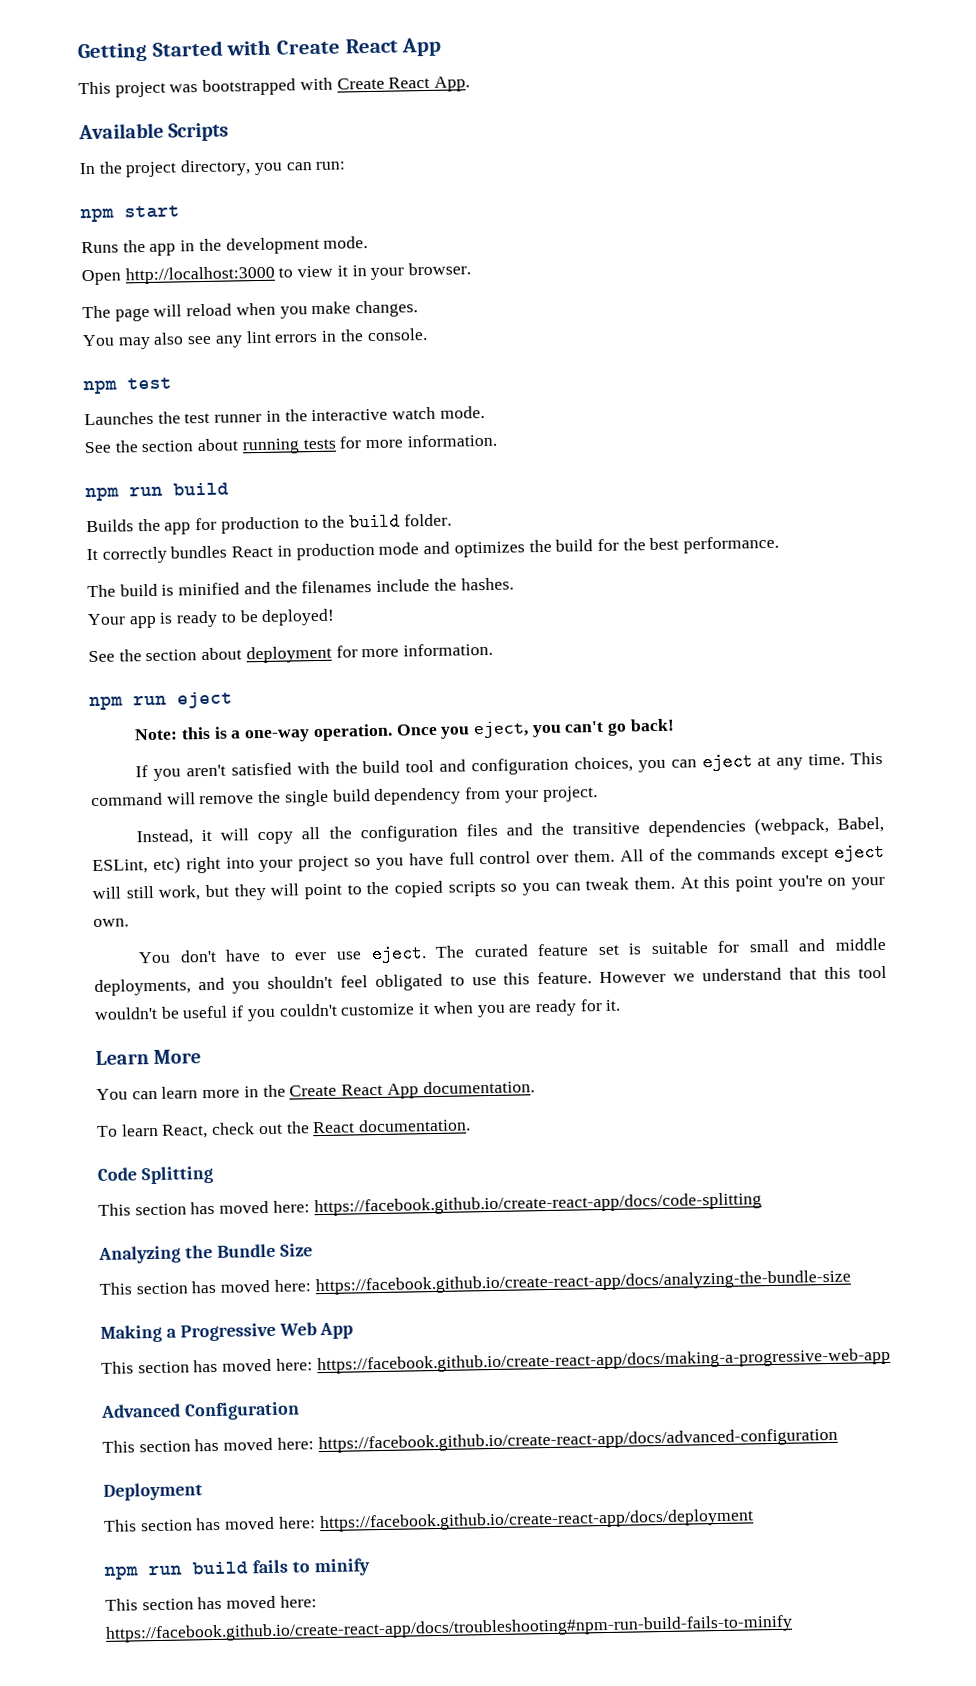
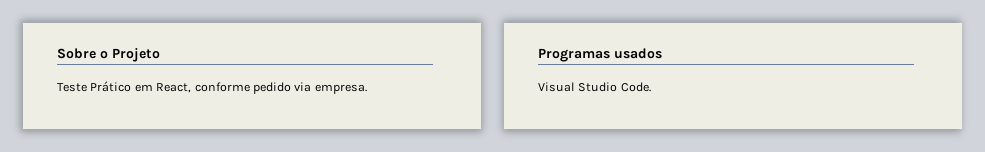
- Getting Started with Create React App
- This project was bootstrapped with Create React App.
- Available Scripts
- In the project directory, you can run:
- npm start
- Runs the app in the development mode.
- Open http://localhost:3000 to view it in your browser.
- The page will reload when you make changes.
- You may also see any lint errors in the console.
- npm test
- Launches the test runner in the interactive watch mode.
- See the section about running tests for more information.
- npm run build
- Builds the app for production to the build folder.
- It correctly bundles React in production mode and optimizes the build for the best performance.
- The build is minified and the filenames include the hashes.
- Your app is ready to be deployed!
- See the section about deployment for more information.
- npm run eject
- Note: this is a one-way operation. Once you eject, you can't go back!
- If you aren't satisfied with the build tool and configuration choices, you can eject at any time. This command will remove the single build dependency from your project.
- Instead, it will copy all the configuration files and the transitive dependencies (webpack, Babel, ESLint, etc) right into your project so you have full control over them. All of the commands except eject will still work, but they will point to the copied scripts so you can tweak them. At this point you're on your own.
- You don't have to ever use eject. The curated feature set is suitable for small and middle deployments, and you shouldn't feel obligated to use this feature. However we understand that this tool wouldn't be useful if you couldn't customize it when you are ready for it.
- Learn More
- You can learn more in the Create React App documentation.
- To learn React, check out the React documentation.
- Code Splitting
- This section has moved here: https://facebook.github.io/create-react-app/docs/code-splitting
- Analyzing the Bundle Size
- This section has moved here: https://facebook.github.io/create-react-app/docs/analyzing-the-bundle-size
- Making a Progressive Web App
- This section has moved here: https://facebook.github.io/create-react-app/docs/making-a-progressive-web-app
- Advanced Configuration
- This section has moved here: https://facebook.github.io/create-react-app/docs/advanced-configuration
- Deployment
- This section has moved here: https://facebook.github.io/create-react-app/docs/deployment
- npm run build fails to minify
- This section has moved here: https://facebook.github.io/create-react-app/docs/troubleshooting#npm-run-build-fails-to-minify
+ Sobre o Projeto
+ Teste Prático em React, conforme pedido via empresa.
+ Programas usados
+ Visual Studio Code.

